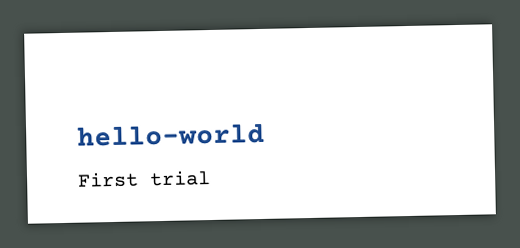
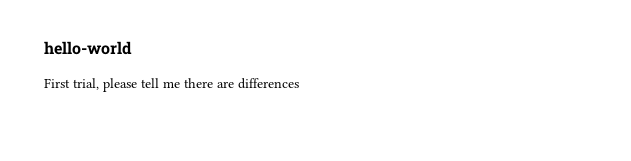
- First trial
+ First trial, please tell me there are differences

